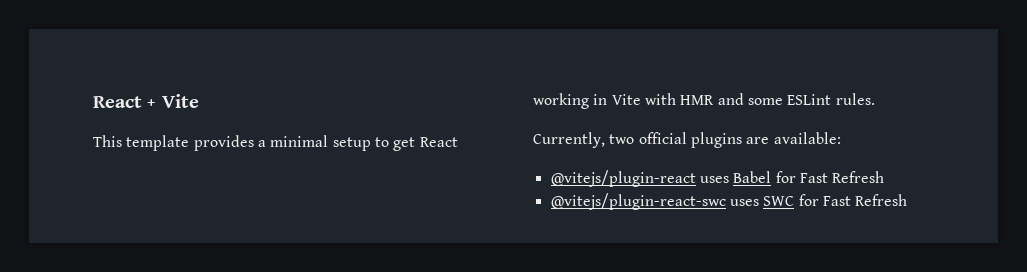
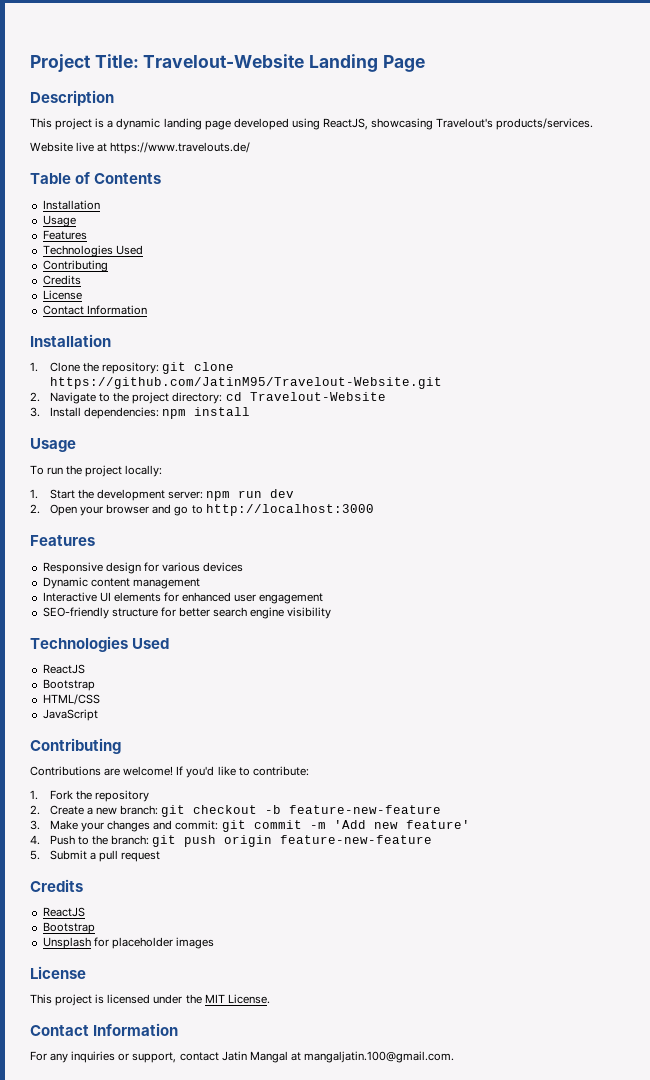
- React + Vite
- This template provides a minimal setup to get React working in Vite with HMR and some ESLint rules.
- Currently, two official plugins are available:
- @vitejs/plugin-react uses Babel for Fast Refresh
- @vitejs/plugin-react-swc uses SWC for Fast Refresh
+ Project Title: Travelout-Website Landing Page
+ Description
+ This project is a dynamic landing page developed using ReactJS, showcasing Travelout's products/services.
+ Website live at https://www.travelouts.de/
+ Table of Contents
+ Installation
+ Usage
+ Features
+ Technologies Used
+ Contributing
+ Credits
+ License
+ Contact Information
+ Installation
+ 1. Clone the repository: git clone https://github.com/JatinM95/Travelout-Website.git
+ 2. Navigate to the project directory: cd Travelout-Website
+ 3. Install dependencies: npm install
+ Usage
+ To run the project locally:
+ 1. Start the development server: npm run dev
+ 2. Open your browser and go to http://localhost:3000
+ Features
+ Responsive design for various devices
+ Dynamic content management
+ Interactive UI elements for enhanced user engagement
+ SEO-friendly structure for better search engine visibility
+ Technologies Used
+ ReactJS
+ Bootstrap
+ HTML/CSS
+ JavaScript
+ Contributing
+ Contributions are welcome! If you'd like to contribute:
+ 1. Fork the repository
+ 2. Create a new branch: git checkout -b feature-new-feature
+ 3. Make your changes and commit: git commit -m 'Add new feature'
+ 4. Push to the branch: git push origin feature-new-feature
+ 5. Submit a pull request
+ Credits
+ ReactJS
+ Bootstrap
+ Unsplash for placeholder images
+ License
+ This project is licensed under the MIT License.
+ Contact Information
+ For any inquiries or support, contact Jatin Mangal at mangaljatin.100@gmail.com.

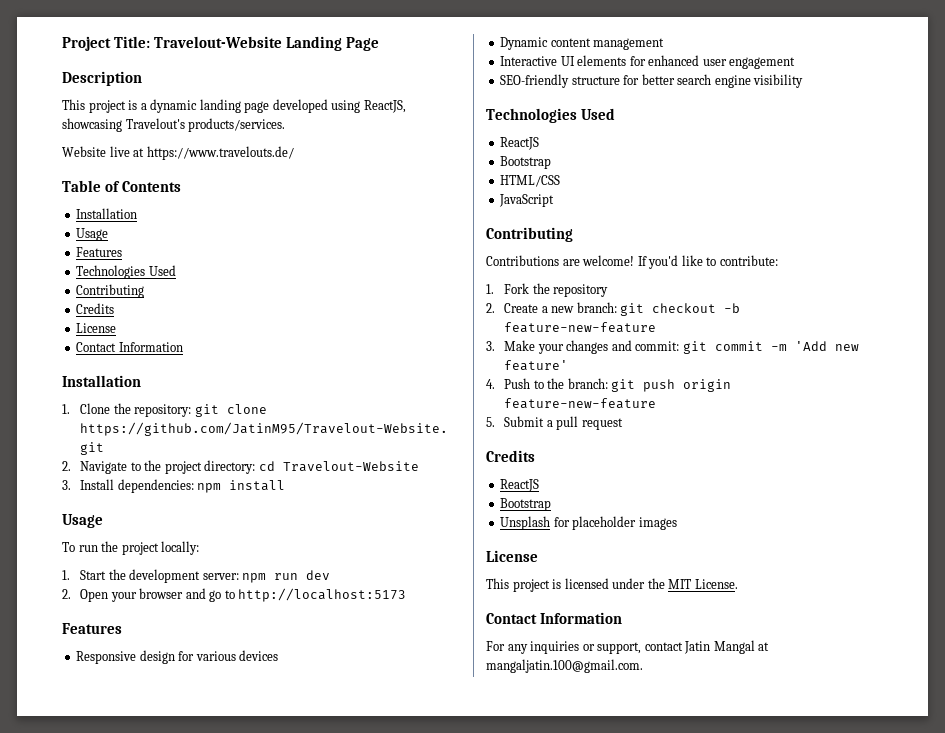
- 2. Open your browser and go to http://localhost:3000
+ 2. Open your browser and go to http://localhost:5173

